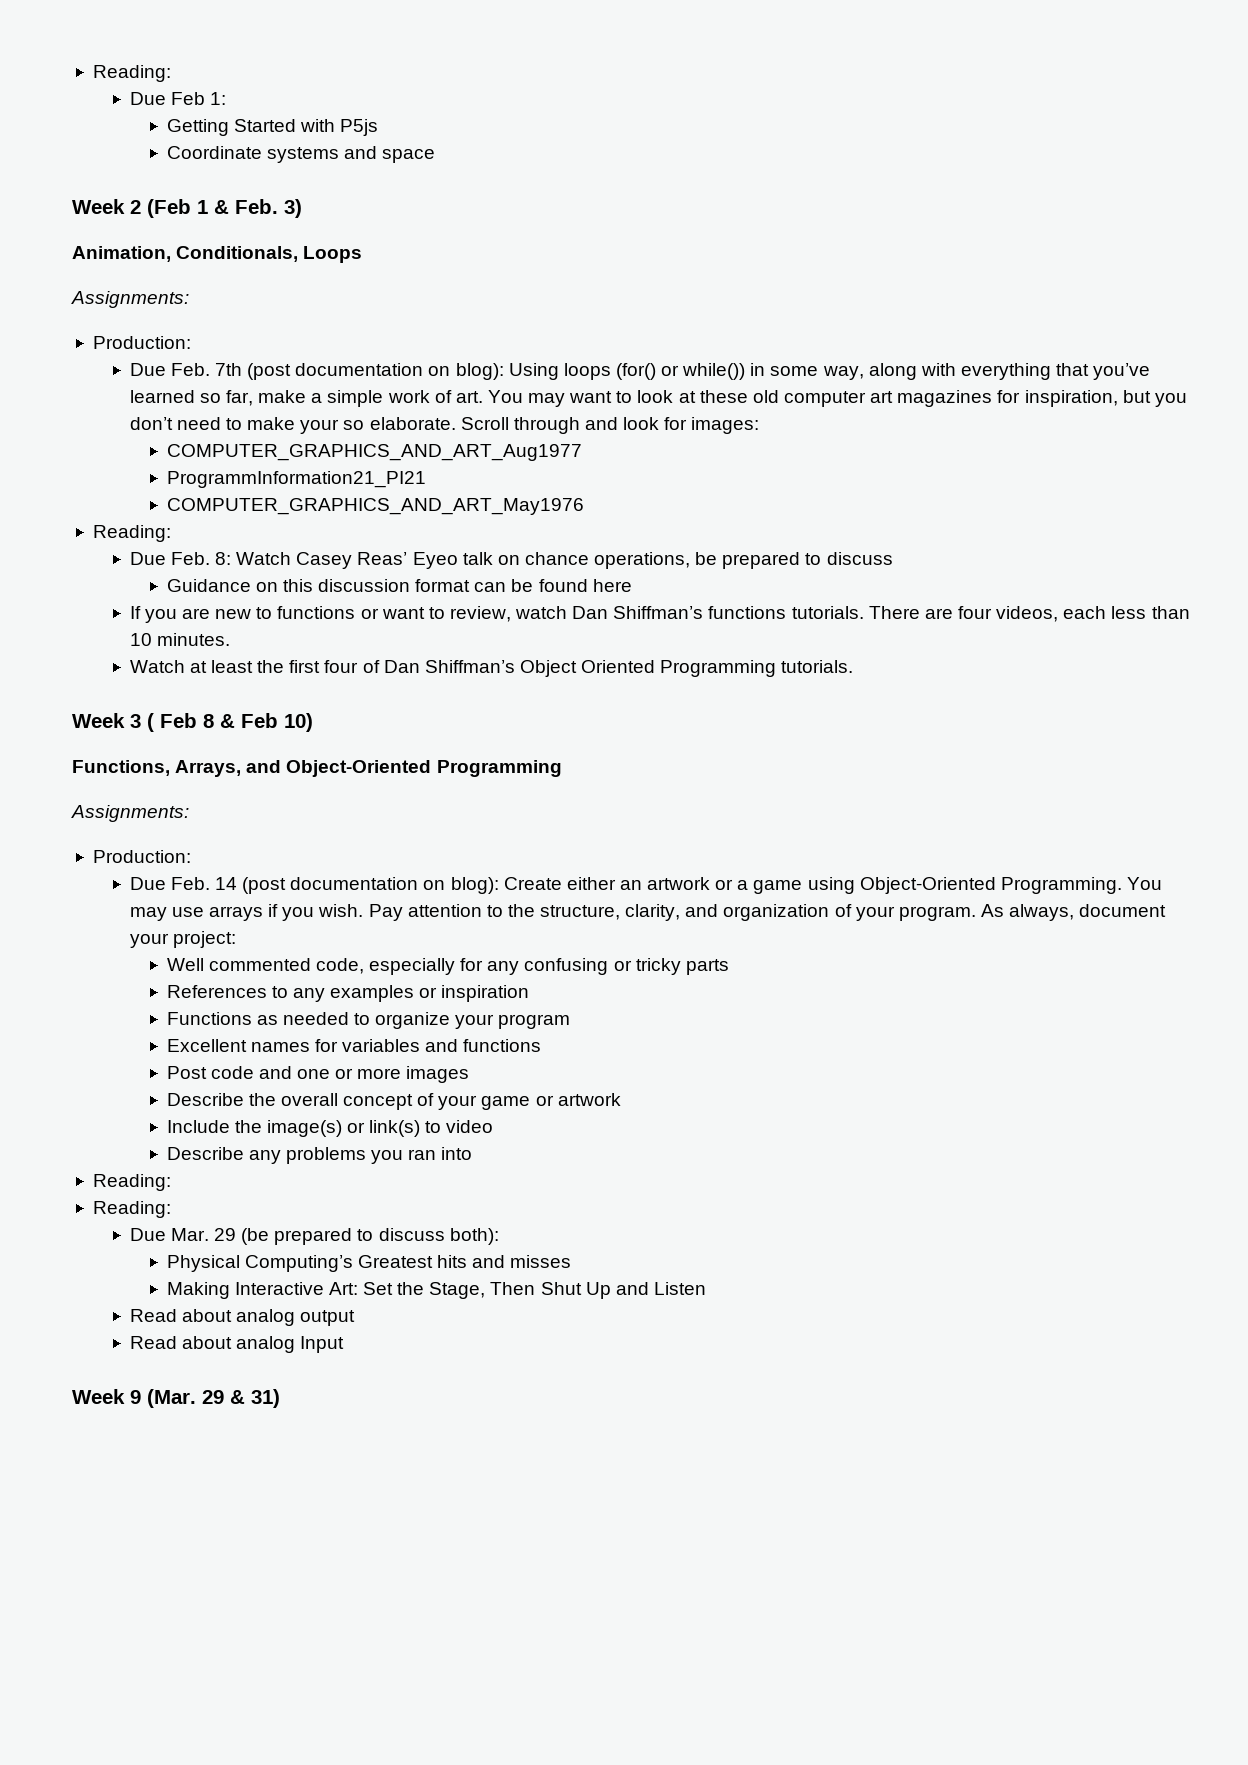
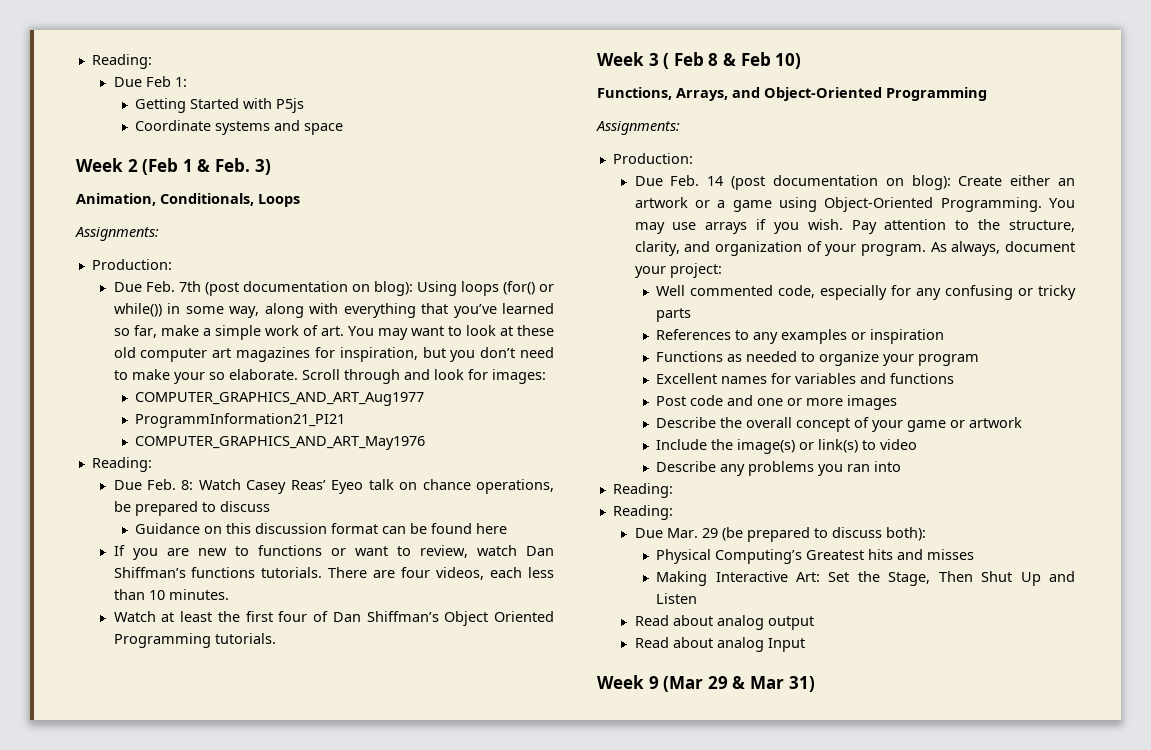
- Week 9 (Mar. 29 & 31)
+ Week 9 (Mar 29 & Mar 31)

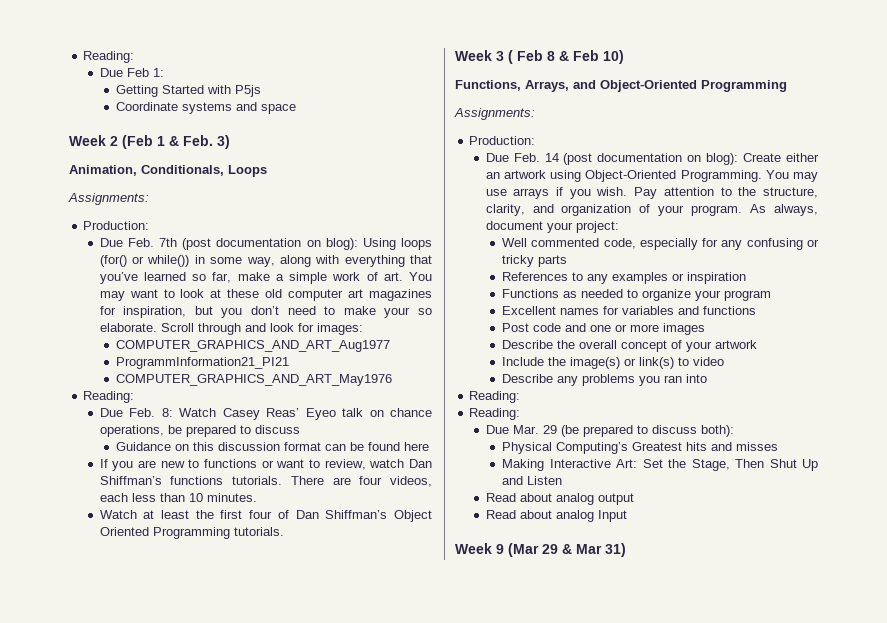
- Due Feb. 14 (post documentation on blog): Create either an artwork or a game using Object-Oriented Programming.
+ Due Feb. 14 (post documentation on blog): Create either an artwork using Object-Oriented Programming.
- Describe the overall concept of your game or artwork
+ Describe the overall concept of your artwork

